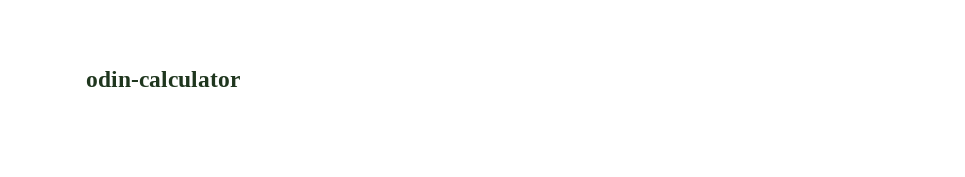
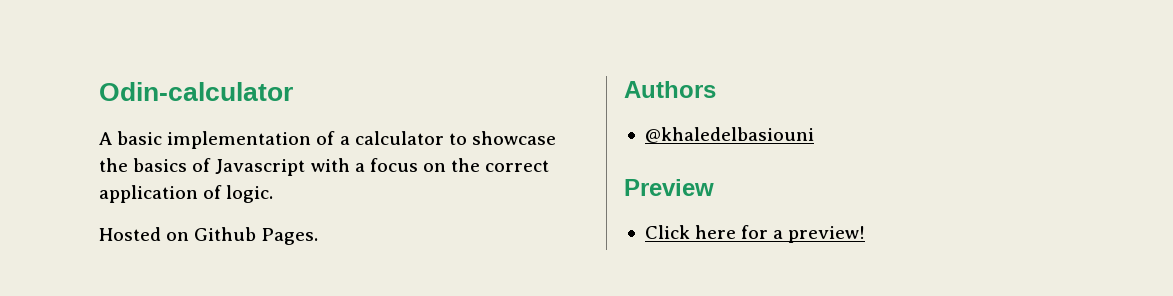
- odin-calculator
+ Odin-calculator
+ A basic implementation of a calculator to showcase the basics of Javascript with a focus on the correct application of logic.
+ Hosted on Github Pages.
+ Authors
+ @khaledelbasiouni
+ Preview
+ Click here for a preview!

